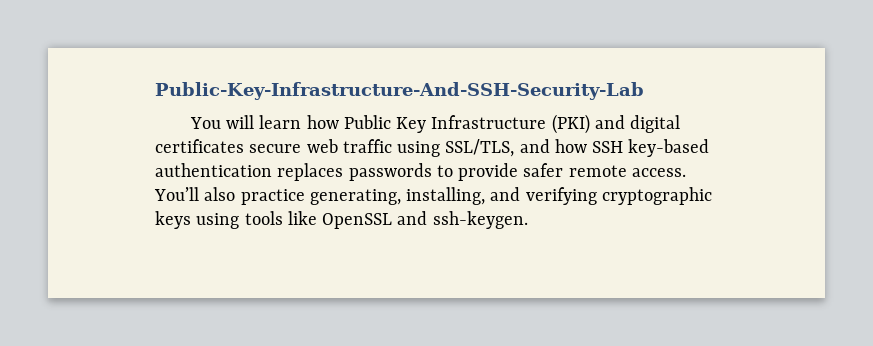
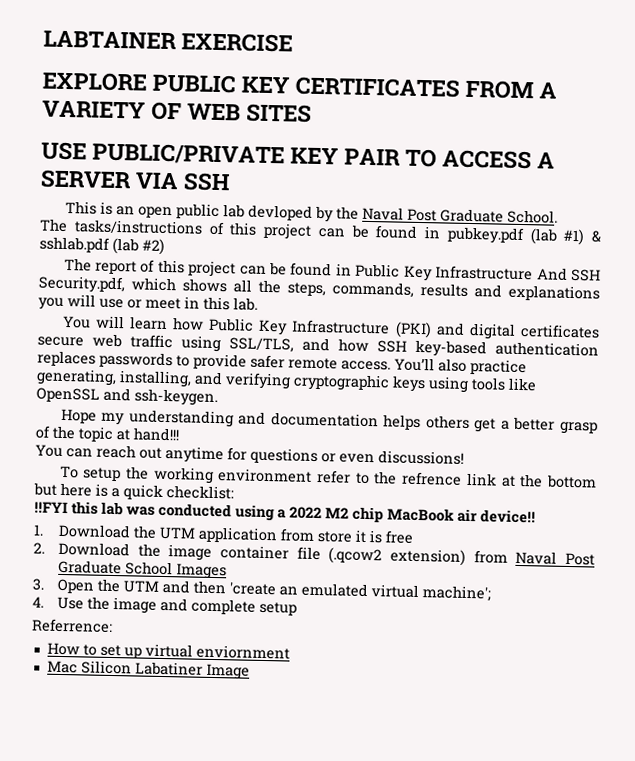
- Public-Key-Infrastructure-And-SSH-Security-Lab
+ LABTAINER EXERCISE
+ EXPLORE PUBLIC KEY CERTIFICATES FROM A VARIETY OF WEB SITES
+ USE PUBLIC/PRIVATE KEY PAIR TO ACCESS A SERVER VIA SSH
+ This is an open public lab devloped by the Naval Post Graduate School.
+ The tasks/instructions of this project can be found in pubkey.pdf (lab #1) & sshlab.pdf (lab #2)
+ The report of this project can be found in Public Key Infrastructure And SSH Security.pdf, which shows all the steps, commands, results and explanations you will use or meet in this lab.
+ Hope my understanding and documentation helps others get a better grasp of the topic at hand!!!
+ You can reach out anytime for questions or even discussions!
+ To setup the working environment refer to the refrence link at the bottom but here is a quick checklist:
+ !!FYI this lab was conducted using a 2022 M2 chip MacBook air device!!
+ 1. Download the UTM application from store it is free
+ 2. Download the image container file (.qcow2 extension) from Naval Post Graduate School Images
+ 3. Open the UTM and then 'create an emulated virtual machine';
+ 4. Use the image and complete setup
+ Referrence:
+ How to set up virtual enviornment
+ Mac Silicon Labatiner Image

